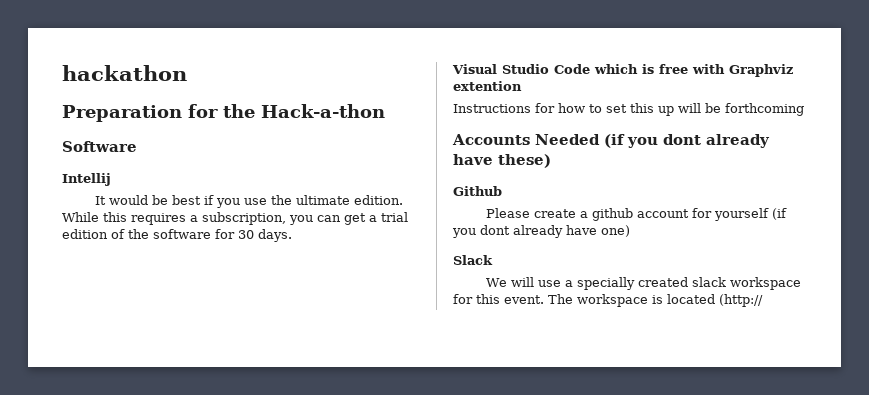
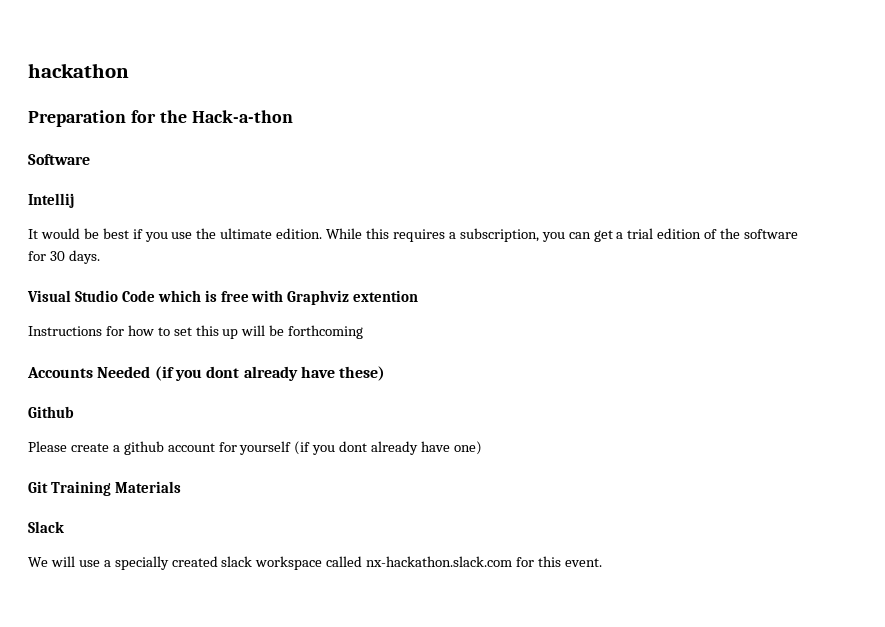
+ Git Training Materials
- We will use a specially created slack workspace for this event. The workspace is located (http://
+ We will use a specially created slack workspace called nx-hackathon.slack.com for this event.

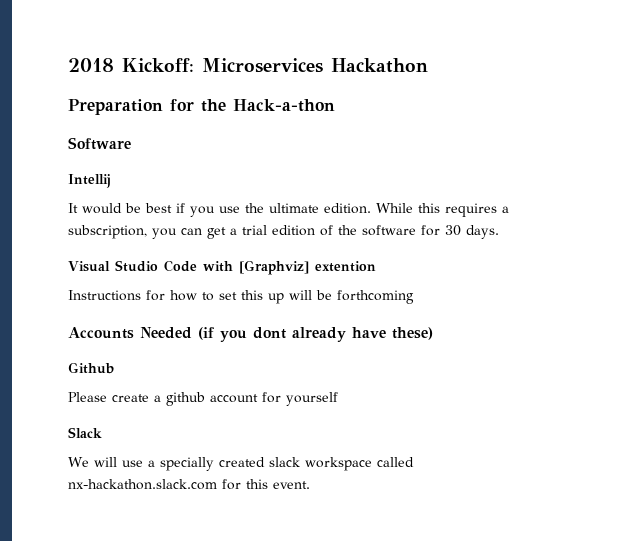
- hackathon
+ 2018 Kickoff: Microservices Hackathon
- Visual Studio Code which is free with Graphviz extention
+ Visual Studio Code with [Graphviz] extention
- Please create a github account for yourself (if you dont already have one)
- Git Training Materials
+ Please create a github account for yourself

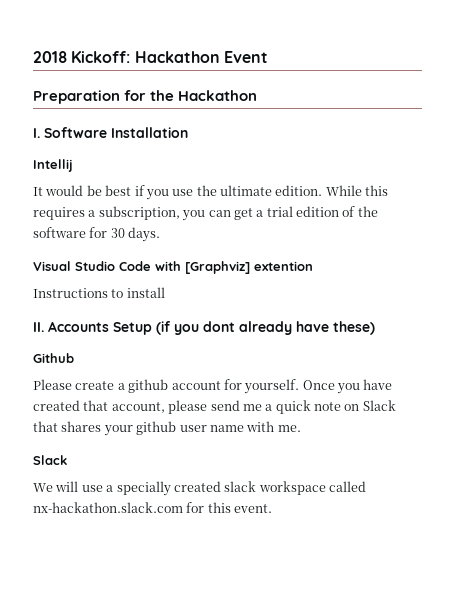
- 2018 Kickoff: Microservices Hackathon
+ 2018 Kickoff: Hackathon Event
- Preparation for the Hack-a-thon
- Software
+ Preparation for the Hackathon
+ I. Software Installation
- Instructions for how to set this up will be forthcoming
- Accounts Needed (if you dont already have these)
+ Instructions to install
+ II. Accounts Setup (if you dont already have these)
- Please create a github account for yourself
+ Please create a github account for yourself. Once you have created that account, please send me a quick note on Slack that shares your github user name with me.

